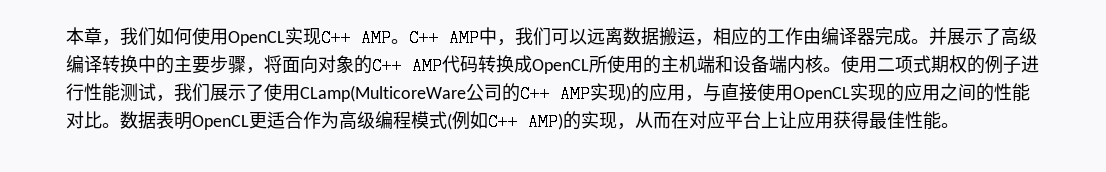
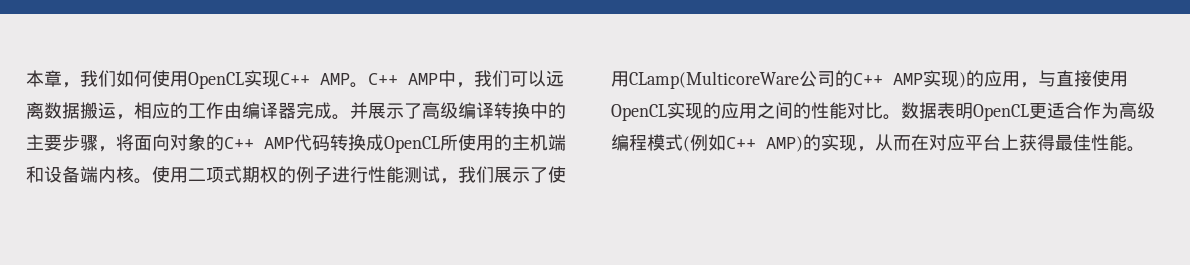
- 数据表明OpenCL更适合作为高级编程模式(例如C++ AMP)的实现，从而在对应平台上让应用获得最佳性能。
+ 数据表明OpenCL更适合作为高级编程模式(例如C++ AMP)的实现，从而在对应平台上获得最佳性能。

